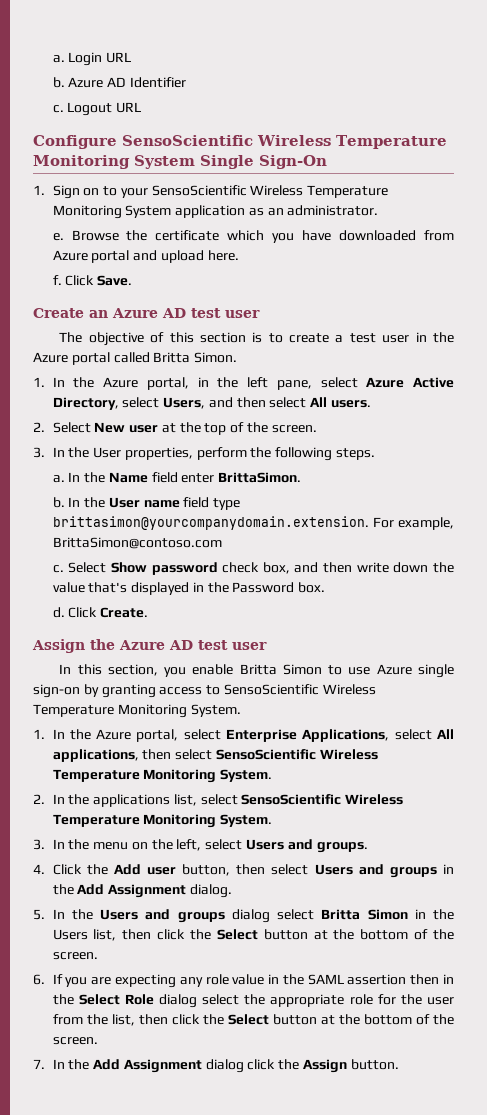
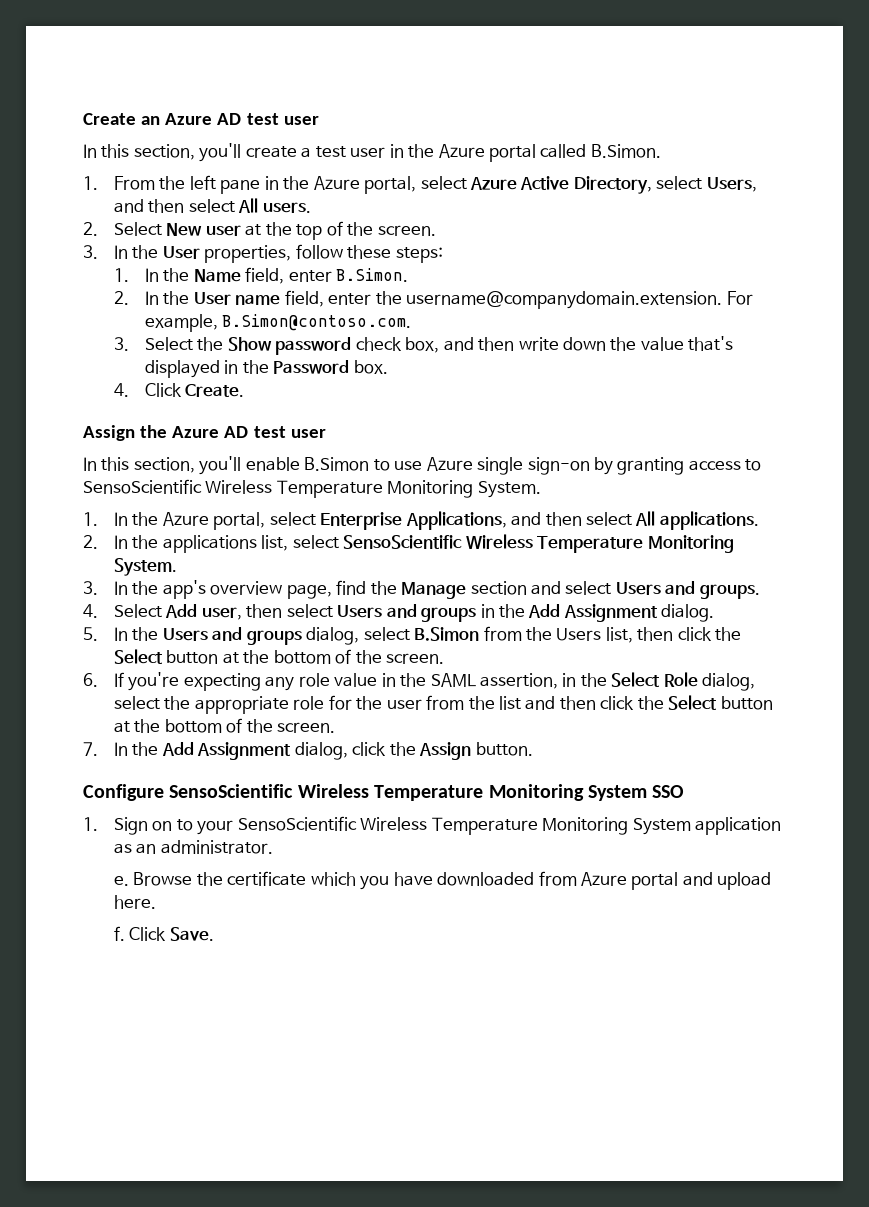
- a. Login URL
- b. Azure AD Identifier
- c. Logout URL
+ Create an Azure AD test user
+ In this section, you'll create a test user in the Azure portal called B.Simon.
+ 1. From the left pane in the Azure portal, select Azure Active Directory, select Users, and then select All users.
+ 2. Select New user at the top of the screen.
+ 3. In the User properties, follow these steps:
+ 1. In the Name field, enter B.Simon.
+ 2. In the User name field, enter the username@companydomain.extension. For example, B.Simon@contoso.com.
+ 3. Select the Show password check box, and then write down the value that's displayed in the Password box.
+ 4. Click Create.
+ Assign the Azure AD test user
+ In this section, you'll enable B.Simon to use Azure single sign-on by granting access to SensoScientific Wireless Temperature Monitoring System.
+ 1. In the Azure portal, select Enterprise Applications, and then select All applications.
+ 2. In the applications list, select SensoScientific Wireless Temperature Monitoring System.
+ 3. In the app's overview page, find the Manage section and select Users and groups.
+ 4. Select Add user, then select Users and groups in the Add Assignment dialog.
+ 5. In the Users and groups dialog, select B.Simon from the Users list, then click the Select button at the bottom of the screen.
+ 6. If you're expecting any role value in the SAML assertion, in the Select Role dialog, select the appropriate role for the user from the list and then click the Select button at the bottom of the screen.
+ 7. In the Add Assignment dialog, click the Assign button.
- Configure SensoScientific Wireless Temperature Monitoring System Single Sign-On
+ Configure SensoScientific Wireless Temperature Monitoring System SSO
- Create an Azure AD test user
- The objective of this section is to create a test user in the Azure portal called Britta Simon.
- 1. In the Azure portal, in the left pane, select Azure Active Directory, select Users, and then select All users.
- 2. Select New user at the top of the screen.
- 3. In the User properties, perform the following steps.
- a. In the Name field enter BrittaSimon.
- b. In the User name field type brittasimon@yourcompanydomain.extension. For example, BrittaSimon@contoso.com
- c. Select Show password check box, and then write down the value that's displayed in the Password box.
- d. Click Create.
- Assign the Azure AD test user
- In this section, you enable Britta Simon to use Azure single sign-on by granting access to SensoScientific Wireless Temperature Monitoring System.
- 1. In the Azure portal, select Enterprise Applications, select All applications, then select SensoScientific Wireless Temperature Monitoring System.
- 2. In the applications list, select SensoScientific Wireless Temperature Monitoring System.
- 3. In the menu on the left, select Users and groups.
- 4. Click the Add user button, then select Users and groups in the Add Assignment dialog.
- 5. In the Users and groups dialog select Britta Simon in the Users list, then click the Select button at the bottom of the screen.
- 6. If you are expecting any role value in the SAML assertion then in the Select Role dialog select the appropriate role for the user from the list, then click the Select button at the bottom of the screen.
- 7. In the Add Assignment dialog click the Assign button.

